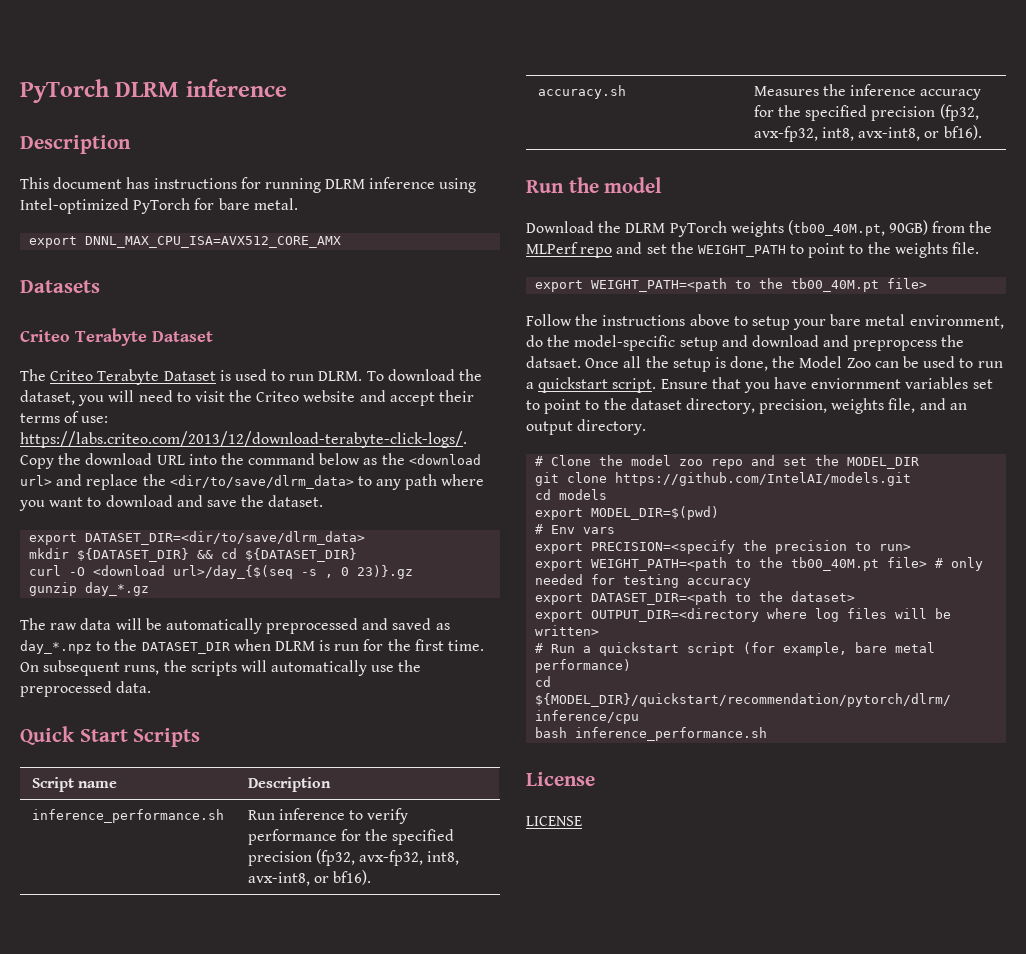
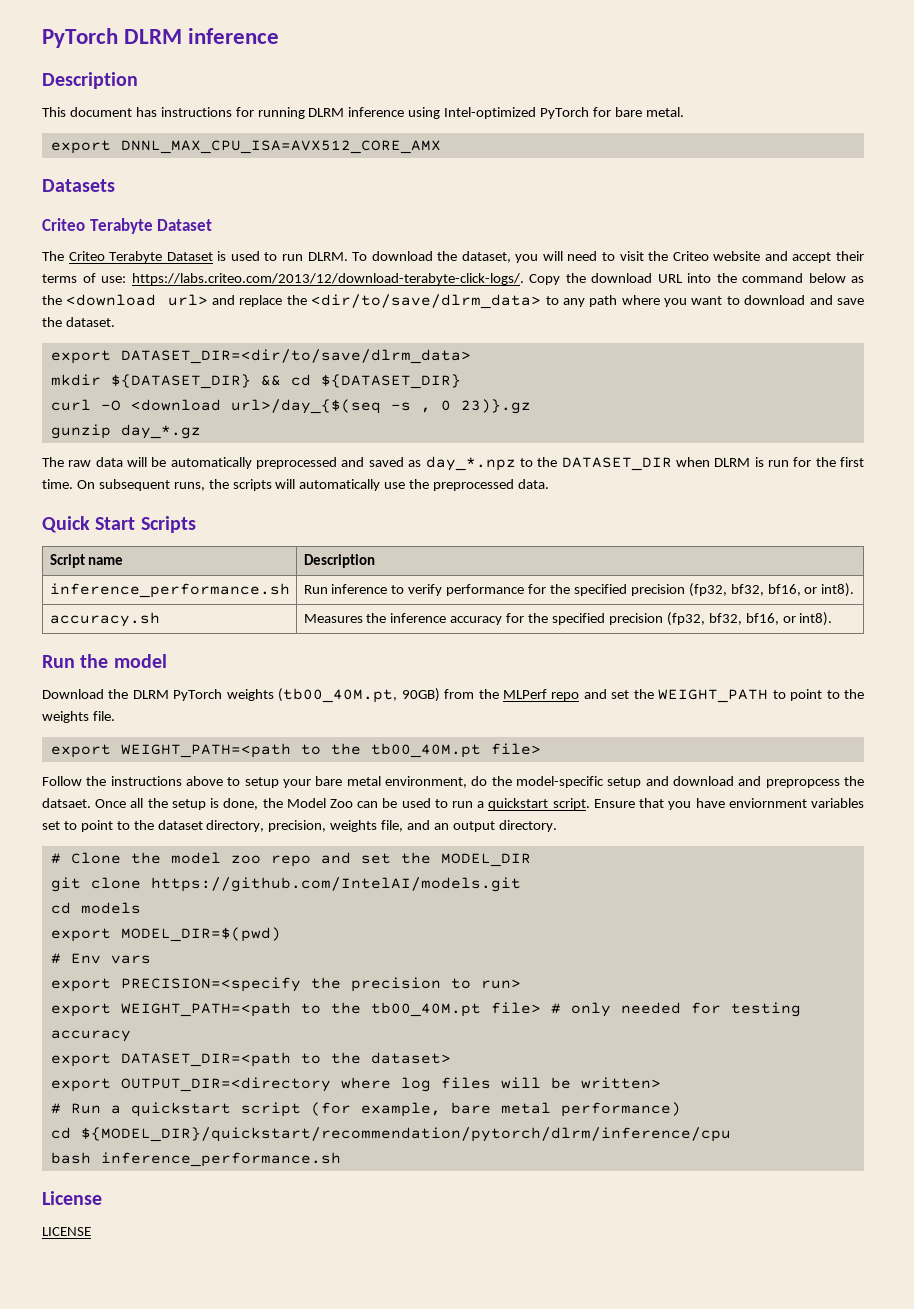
- inference_performance.sh | Run inference to verify performance for the specified precision (fp32, avx-fp32, int8, avx-int8, or bf16).
+ inference_performance.sh | Run inference to verify performance for the specified precision (fp32, bf32, bf16, or int8).
- accuracy.sh | Measures the inference accuracy for the specified precision (fp32, avx-fp32, int8, avx-int8, or bf16).
+ accuracy.sh | Measures the inference accuracy for the specified precision (fp32, bf32, bf16, or int8).

